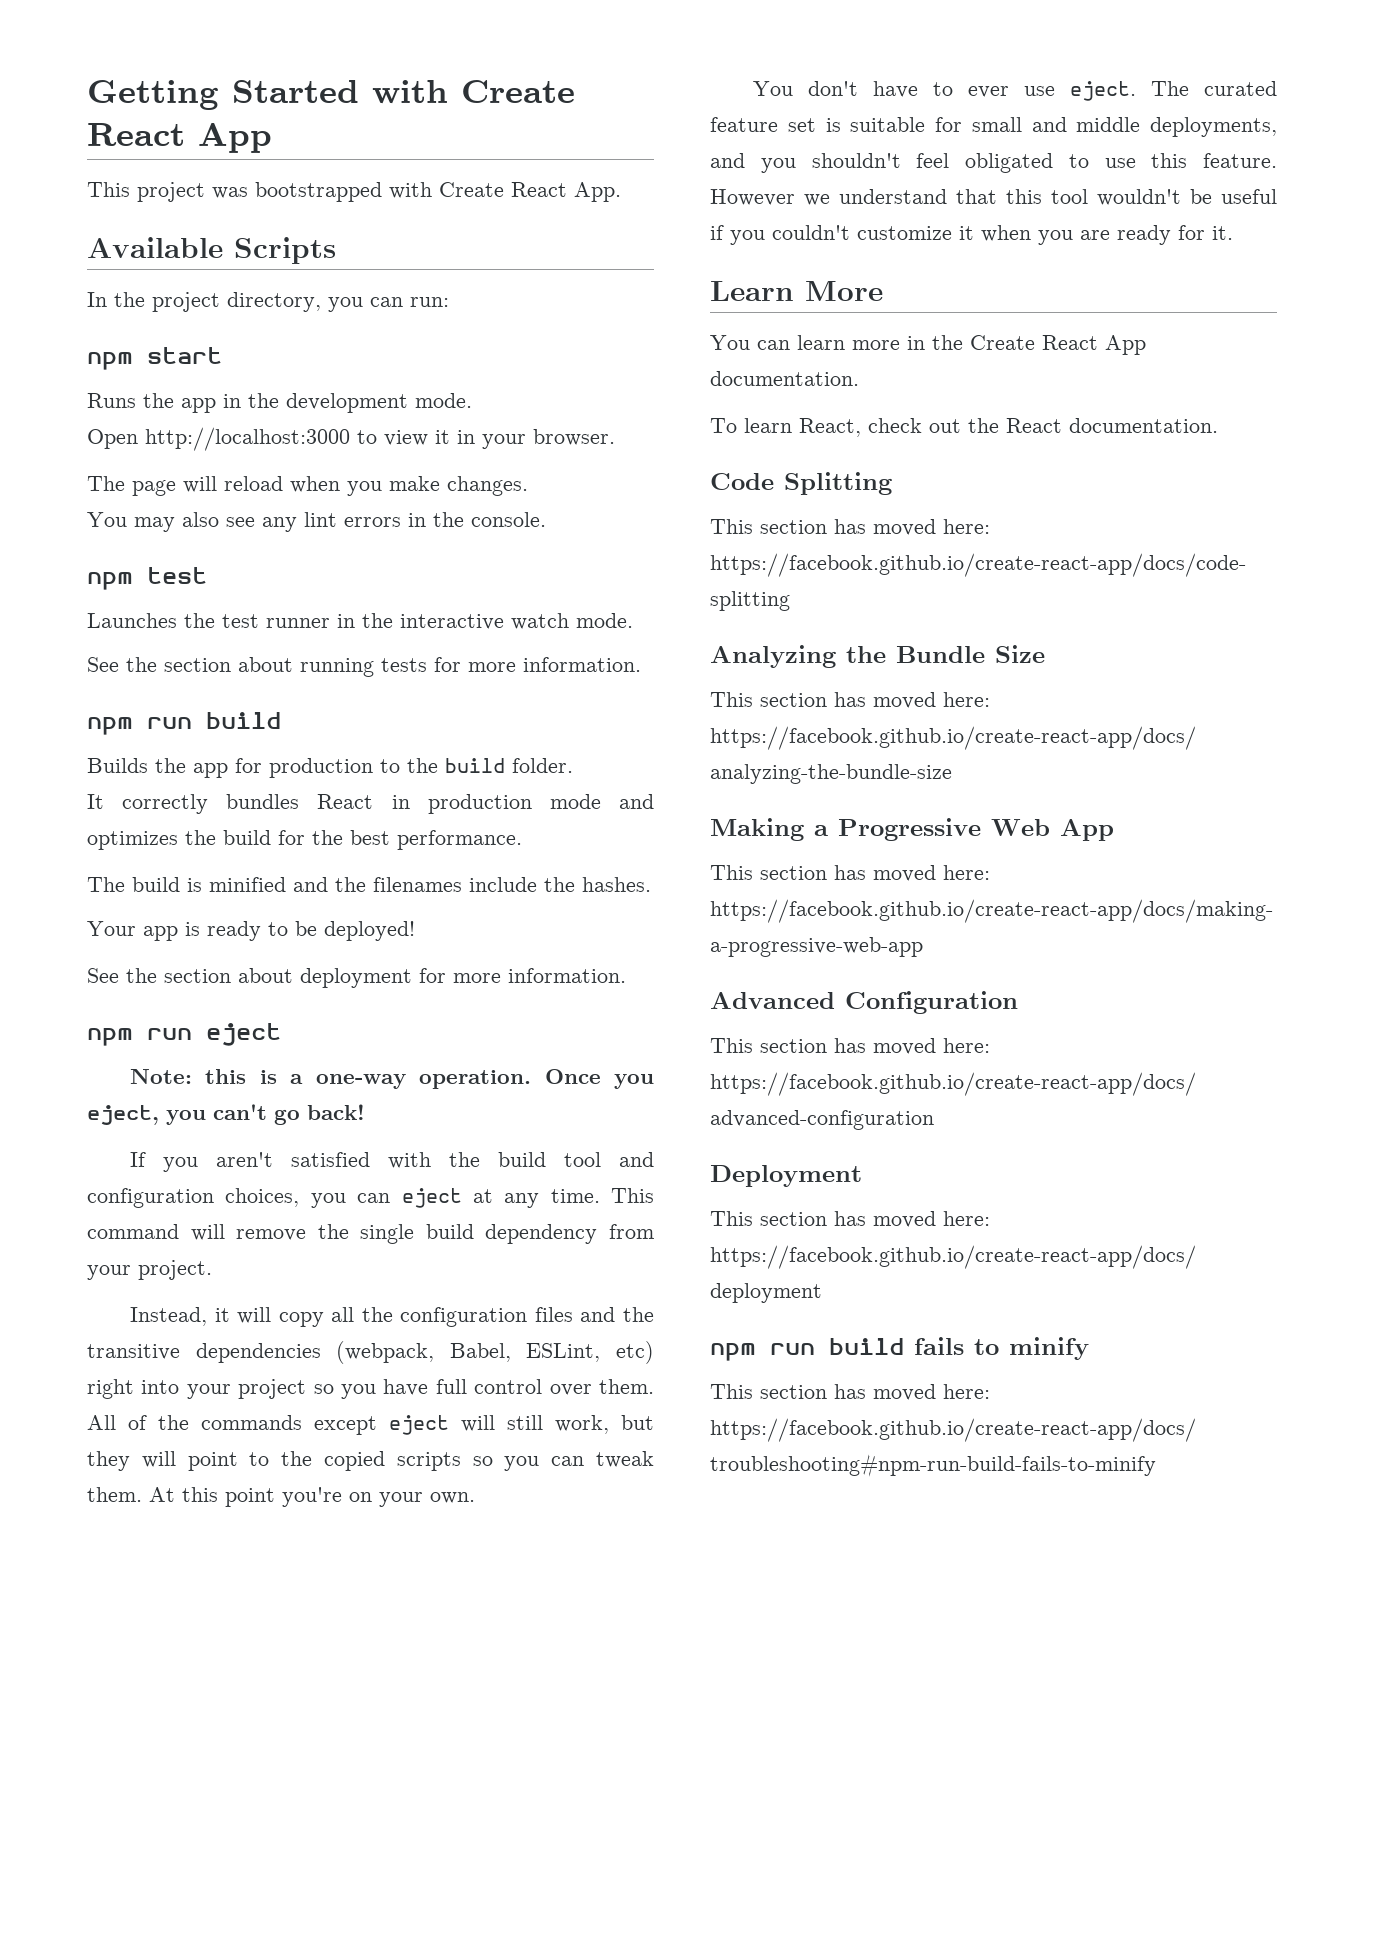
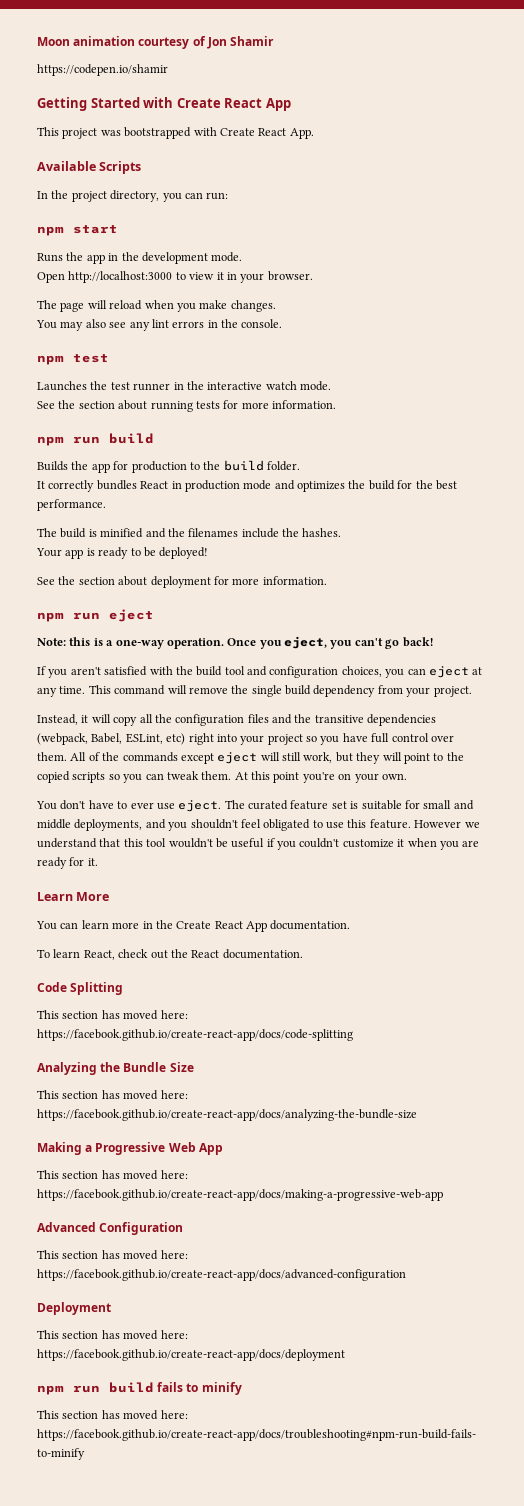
+ Moon animation courtesy of Jon Shamir
+ https://codepen.io/shamir

